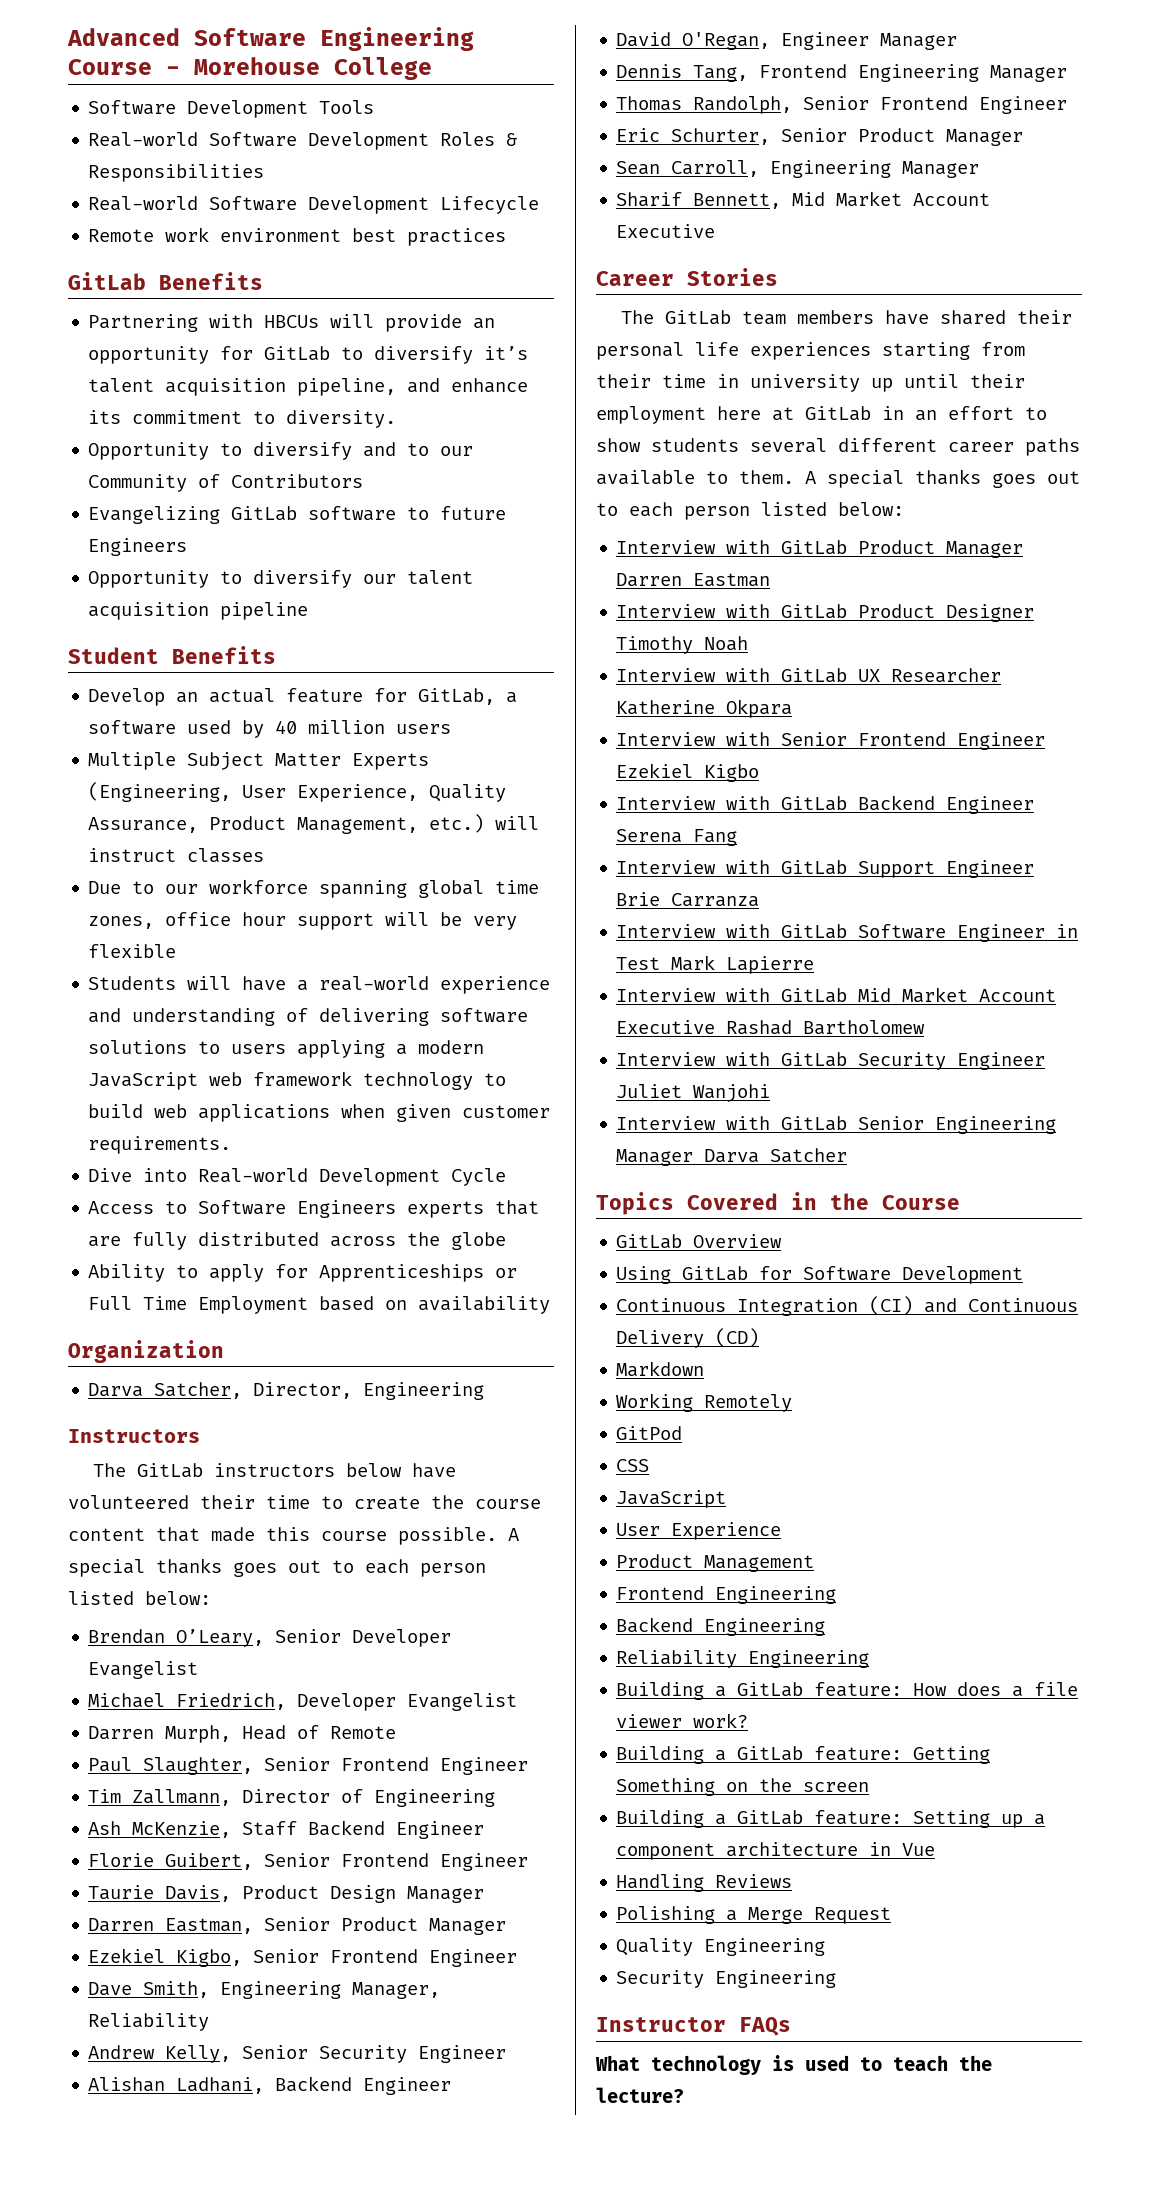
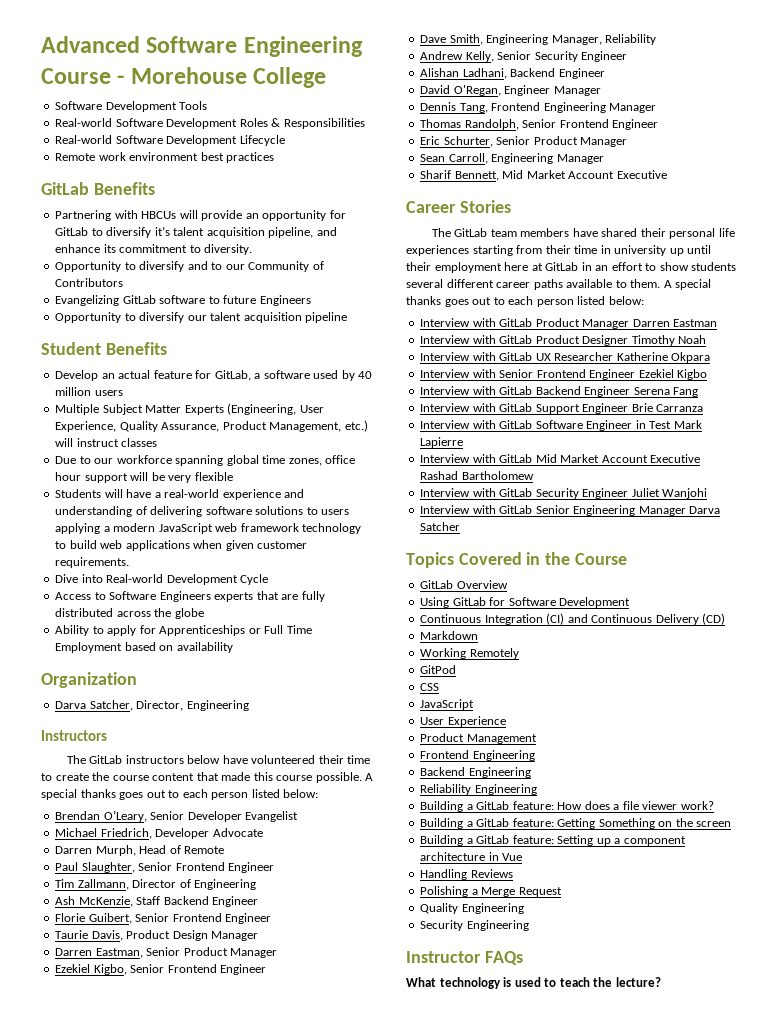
- Michael Friedrich, Developer Evangelist
+ Michael Friedrich, Developer Advocate

